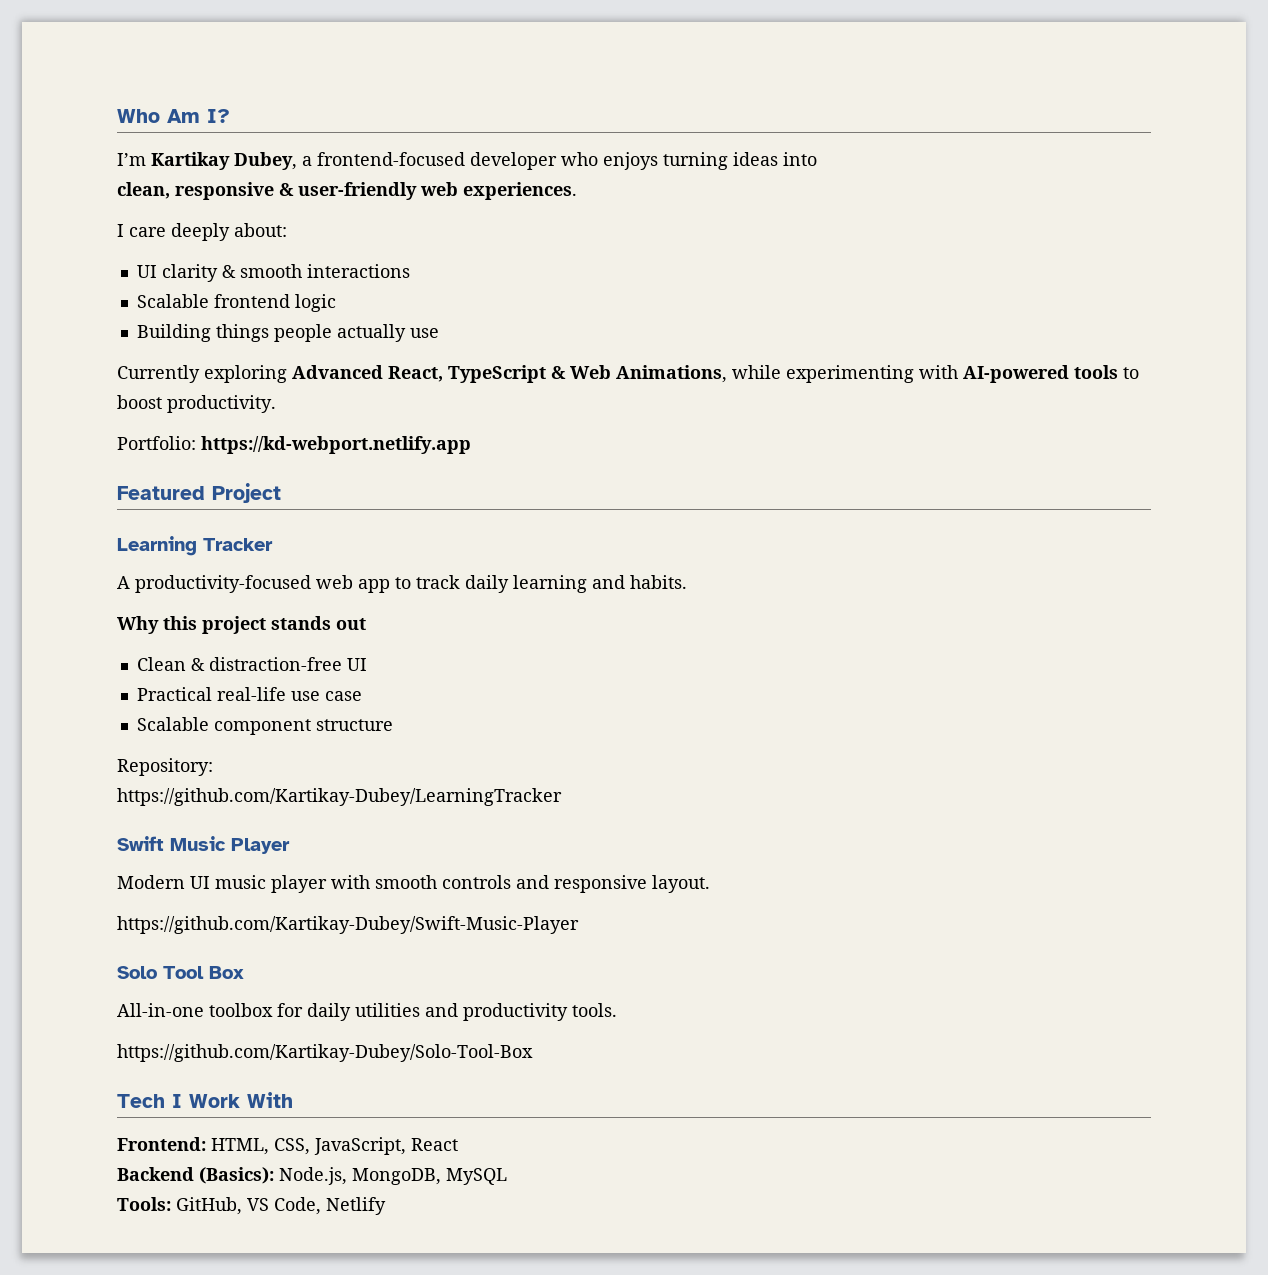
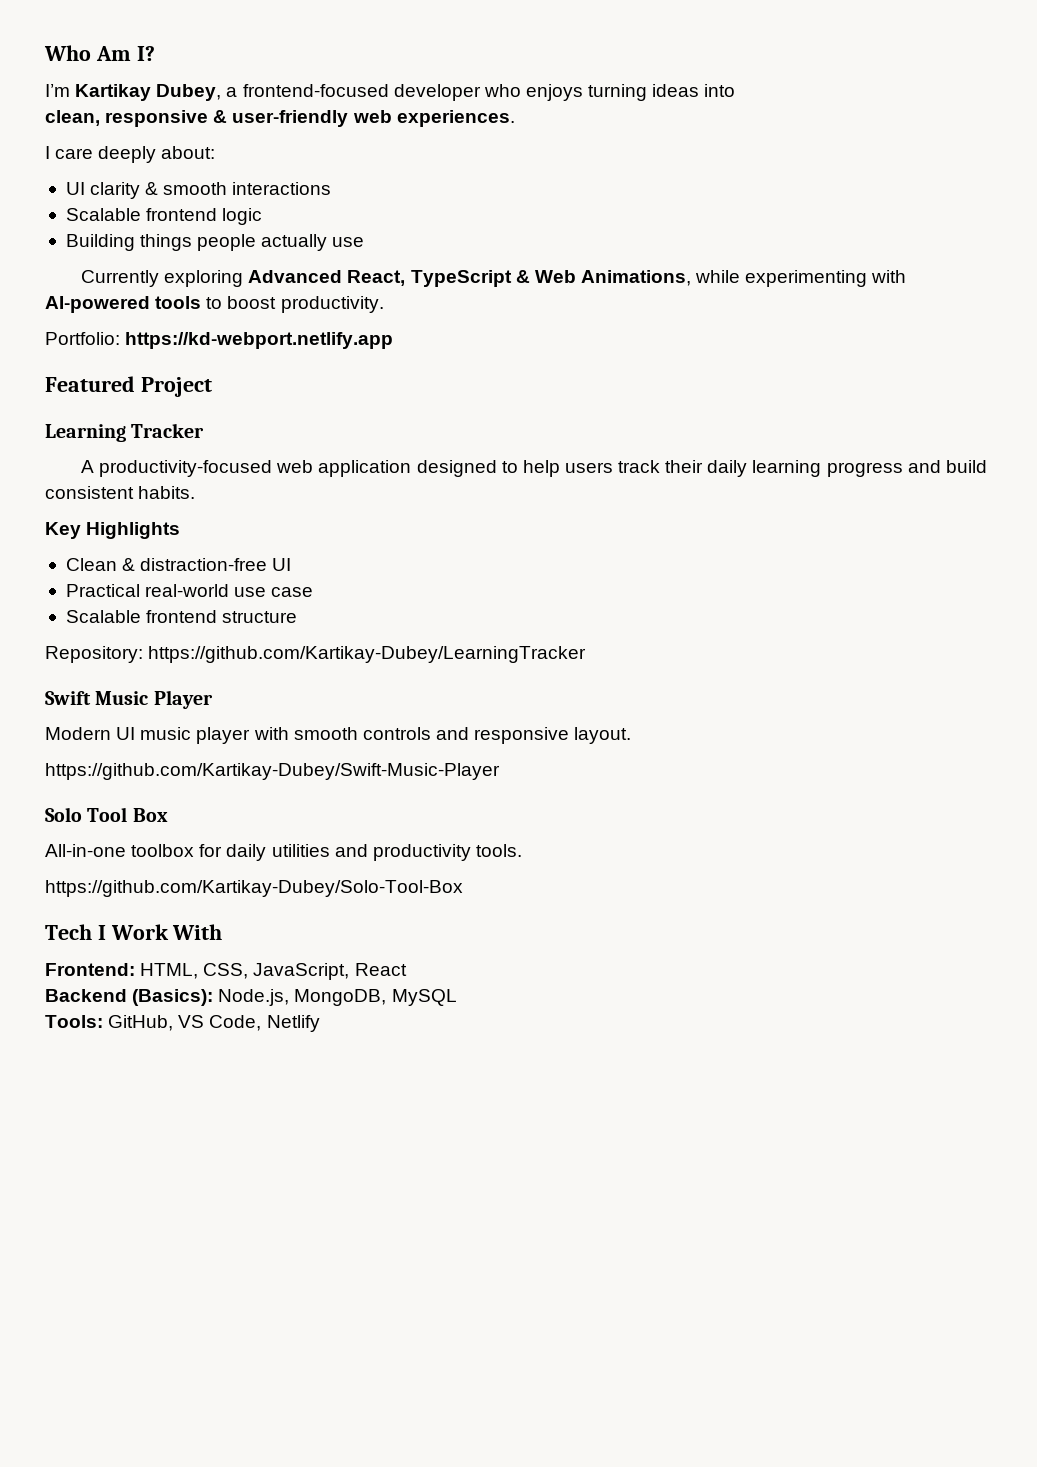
- A productivity-focused web app to track daily learning and habits.
- Why this project stands out
+ A productivity-focused web application designed to help users track their daily learning progress and build consistent habits.
+ Key Highlights
- Practical real-life use case
+ Practical real-world use case
- Scalable component structure
+ Scalable frontend structure
- Repository:
- https://github.com/Kartikay-Dubey/LearningTracker
+ Repository: https://github.com/Kartikay-Dubey/LearningTracker

